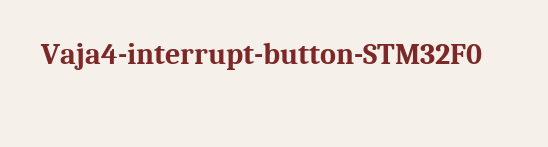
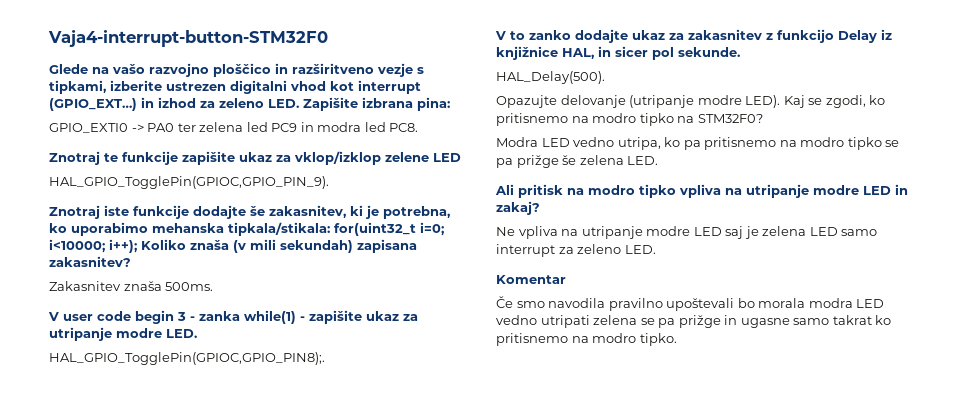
+ Glede na vašo razvojno ploščico in razširitveno vezje s tipkami, izberite ustrezen digitalni vhod kot interrupt (GPIO_EXT…) in izhod za zeleno LED. Zapišite izbrana pina:
+ GPIO_EXTI0 -> PA0 ter zelena led PC9 in modra led PC8.
+ Znotraj te funkcije zapišite ukaz za vklop/izklop zelene LED
+ HAL_GPIO_TogglePin(GPIOC,GPIO_PIN_9).
+ Znotraj iste funkcije dodajte še zakasnitev, ki je potrebna, ko uporabimo mehanska tipkala/stikala: for(uint32_t i=0; i<10000; i++); Koliko znaša (v mili sekundah) zapisana zakasnitev?
+ Zakasnitev znaša 500ms.
+ V user code begin 3 - zanka while(1) - zapišite ukaz za utripanje modre LED.
+ HAL_GPIO_TogglePin(GPIOC,GPIO_PIN8);.
+ V to zanko dodajte ukaz za zakasnitev z funkcijo Delay iz knjižnice HAL, in sicer pol sekunde.
+ HAL_Delay(500).
+ Opazujte delovanje (utripanje modre LED). Kaj se zgodi, ko pritisnemo na modro tipko na STM32F0?
+ Modra LED vedno utripa, ko pa pritisnemo na modro tipko se pa prižge še zelena LED.
+ Ali pritisk na modro tipko vpliva na utripanje modre LED in zakaj?
+ Ne vpliva na utripanje modre LED saj je zelena LED samo interrupt za zeleno LED.
+ Komentar
+ Če smo navodila pravilno upoštevali bo morala modra LED vedno utripati zelena se pa prižge in ugasne samo takrat ko pritisnemo na modro tipko.

